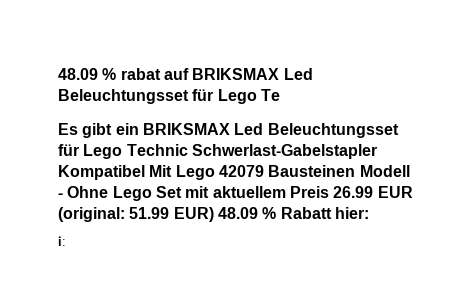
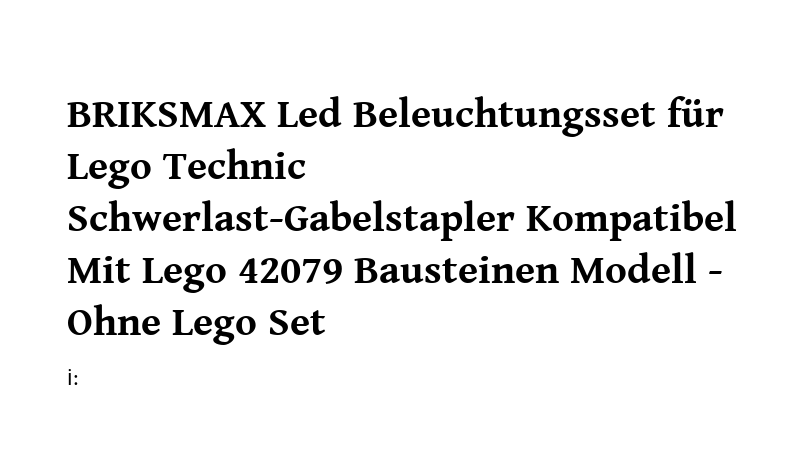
- 48.09 % rabat auf BRIKSMAX Led Beleuchtungsset für Lego Te
- Es gibt ein BRIKSMAX Led Beleuchtungsset für Lego Technic Schwerlast-Gabelstapler Kompatibel Mit Lego 42079 Bausteinen Modell - Ohne Lego Set mit aktuellem Preis 26.99 EUR (original: 51.99 EUR) 48.09 % Rabatt hier:
+ BRIKSMAX Led Beleuchtungsset für Lego Technic Schwerlast-Gabelstapler Kompatibel Mit Lego 42079 Bausteinen Modell - Ohne Lego Set

